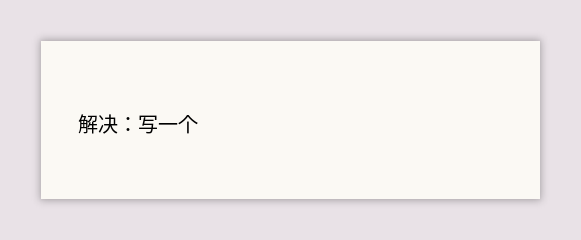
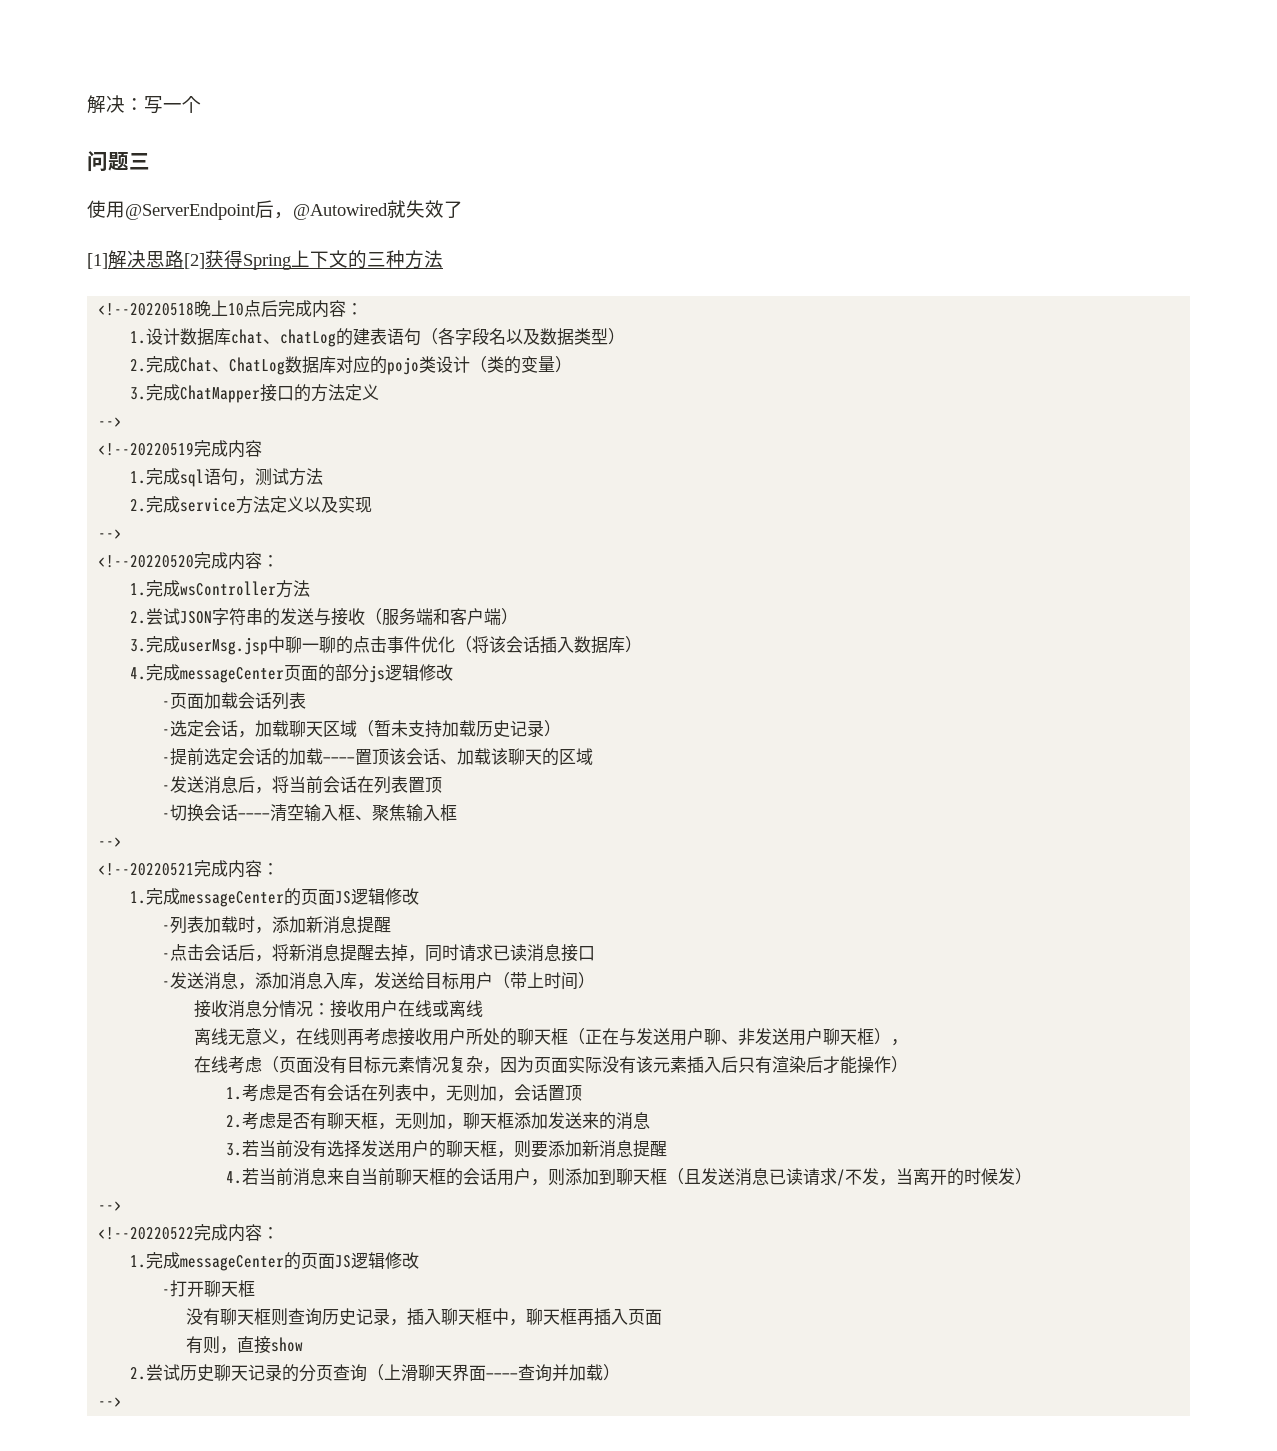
+ 问题三
+ 使用@ServerEndpoint后，@Autowired就失效了
+ [1]解决思路[2]获得Spring上下文的三种方法
+ <!--20220518晚上10点后完成内容：
+ 1.设计数据库chat、chatLog的建表语句（各字段名以及数据类型）
+ 2.完成Chat、ChatLog数据库对应的pojo类设计（类的变量）
+ 3.完成ChatMapper接口的方法定义
+ -->
+ <!--20220519完成内容
+ 1.完成sql语句，测试方法
+ 2.完成service方法定义以及实现
+ -->
+ <!--20220520完成内容：
+ 1.完成wsController方法
+ 2.尝试JSON字符串的发送与接收（服务端和客户端）
+ 3.完成userMsg.jsp中聊一聊的点击事件优化（将该会话插入数据库）
+ 4.完成messageCenter页面的部分js逻辑修改
+ -页面加载会话列表
+ -选定会话，加载聊天区域（暂未支持加载历史记录）
+ -提前选定会话的加载————置顶该会话、加载该聊天的区域
+ -发送消息后，将当前会话在列表置顶
+ -切换会话————清空输入框、聚焦输入框
+ -->
+ <!--20220521完成内容：
+ 1.完成messageCenter的页面JS逻辑修改
+ -列表加载时，添加新消息提醒
+ -点击会话后，将新消息提醒去掉，同时请求已读消息接口
+ -发送消息，添加消息入库，发送给目标用户（带上时间）
+ 接收消息分情况：接收用户在线或离线
+ 离线无意义，在线则再考虑接收用户所处的聊天框（正在与发送用户聊、非发送用户聊天框），
+ 在线考虑（页面没有目标元素情况复杂，因为页面实际没有该元素插入后只有渲染后才能操作）
+ 1.考虑是否有会话在列表中，无则加，会话置顶
+ 2.考虑是否有聊天框，无则加，聊天框添加发送来的消息
+ 3.若当前没有选择发送用户的聊天框，则要添加新消息提醒
+ 4.若当前消息来自当前聊天框的会话用户，则添加到聊天框（且发送消息已读请求/不发，当离开的时候发）
+ -->
+ <!--20220522完成内容：
+ 1.完成messageCenter的页面JS逻辑修改
+ -打开聊天框
+ 没有聊天框则查询历史记录，插入聊天框中，聊天框再插入页面
+ 有则，直接show
+ 2.尝试历史聊天记录的分页查询（上滑聊天界面————查询并加载）
+ -->

